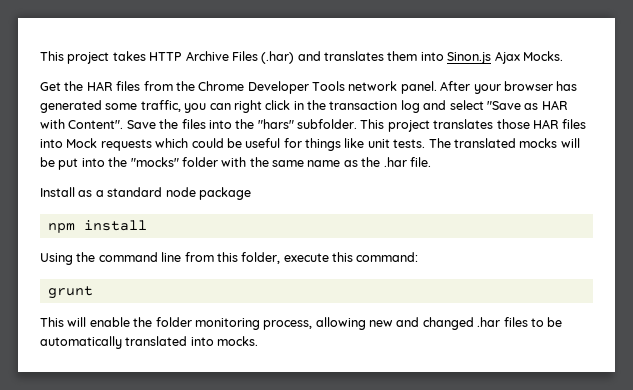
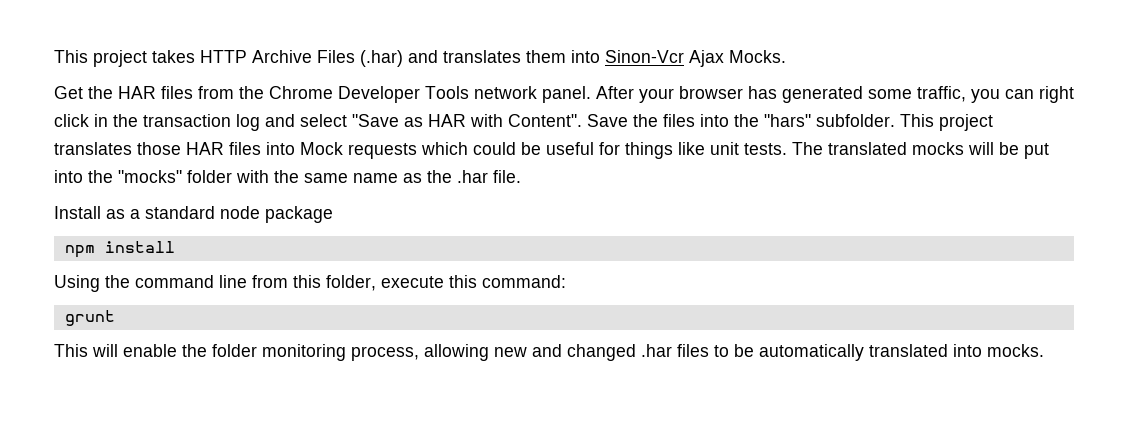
- This project takes HTTP Archive Files (.har) and translates them into Sinon.js Ajax Mocks.
+ This project takes HTTP Archive Files (.har) and translates them into Sinon-Vcr Ajax Mocks.

